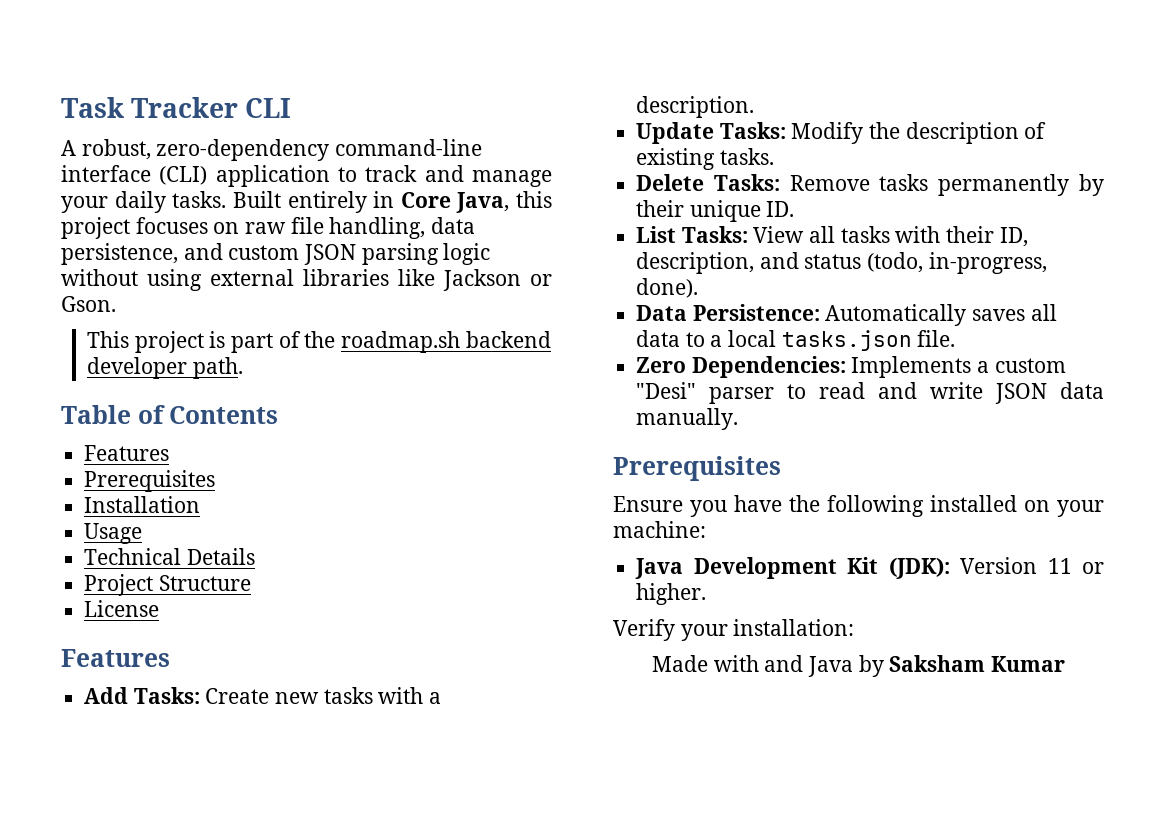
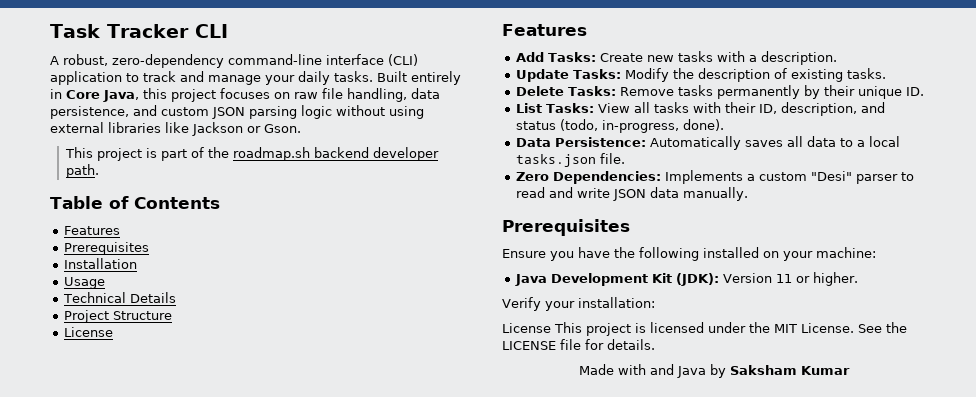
+ License This project is licensed under the MIT License. See the LICENSE file for details.

